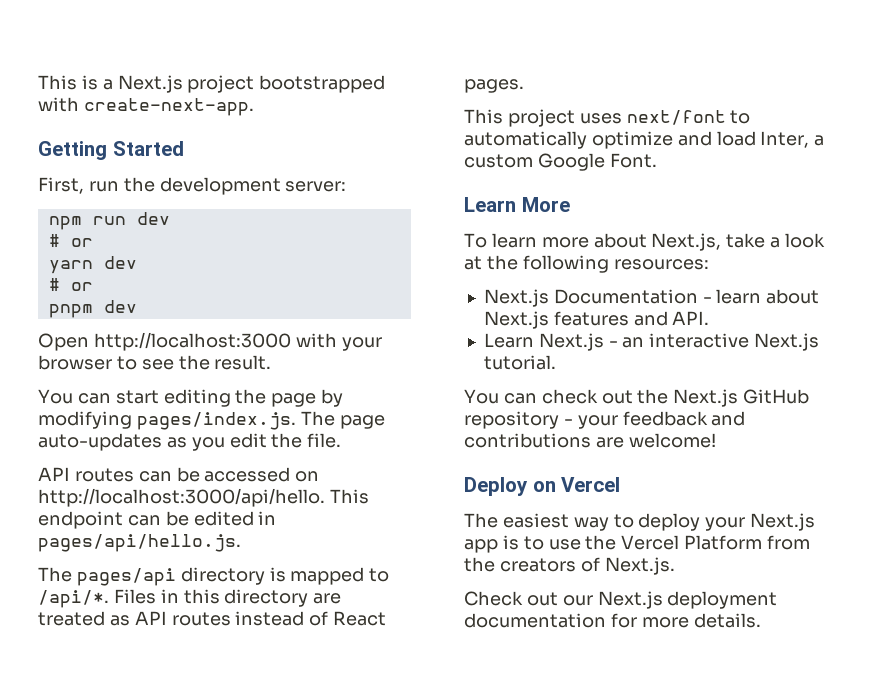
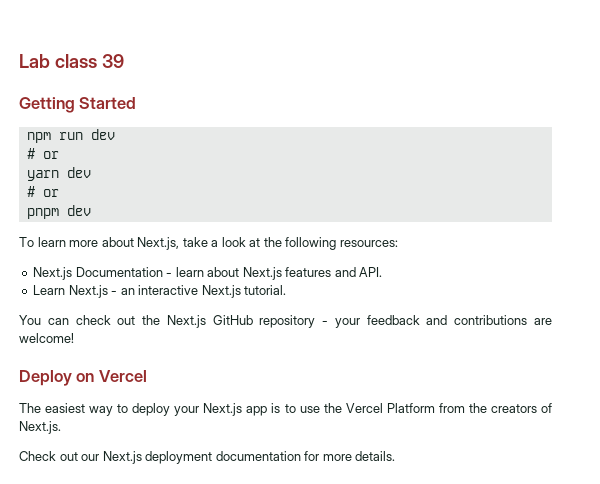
- This is a Next.js project bootstrapped with create-next-app.
+ Lab class 39
  Getting Started
- First, run the development server:
- Open http://localhost:3000 with your browser to see the result.
- You can start editing the page by modifying pages/index.js. The page auto-updates as you edit the file.
- API routes can be accessed on http://localhost:3000/api/hello. This endpoint can be edited in pages/api/hello.js.
- The pages/api directory is mapped to /api/*. Files in this directory are treated as API routes instead of React pages.
- This project uses next/font to automatically optimize and load Inter, a custom Google Font.
- Learn More

